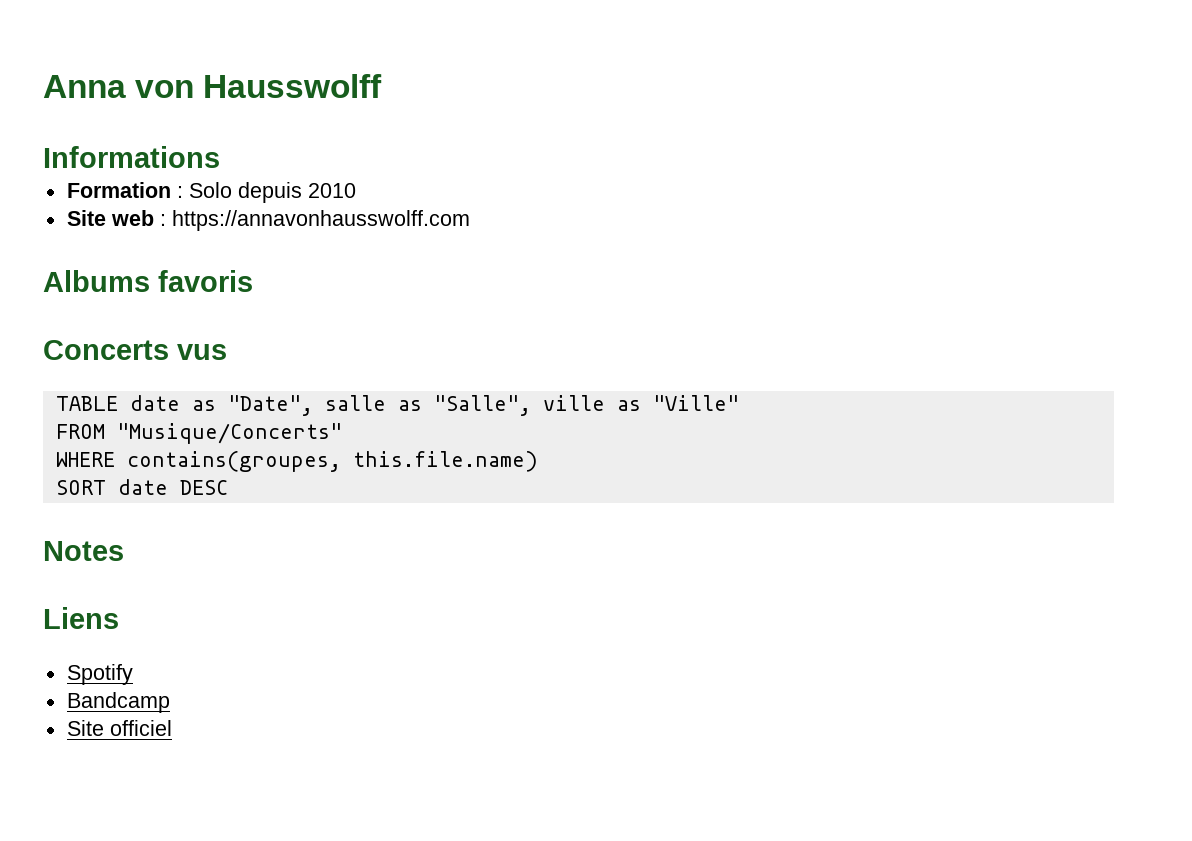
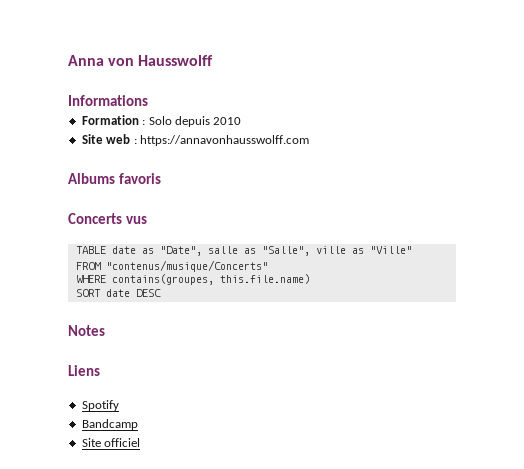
- FROM "Musique/Concerts"
+ FROM "contenus/musique/Concerts"

